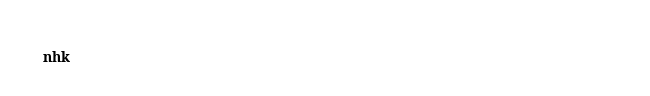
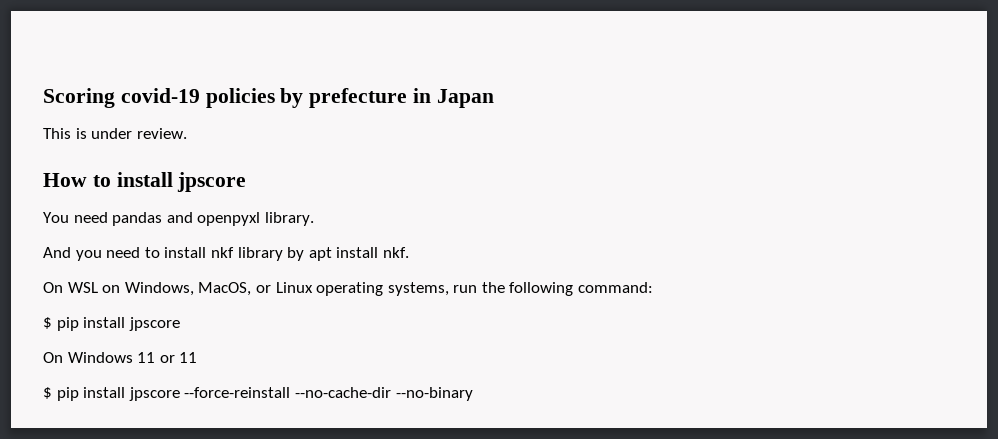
- nhk
+ Scoring covid-19 policies by prefecture in Japan
+ This is under review.
+ How to install jpscore
+ You need pandas and openpyxl library.
+ And you need to install nkf library by apt install nkf.
+ On WSL on Windows, MacOS, or Linux operating systems, run the following command:
+ $ pip install jpscore
+ On Windows 11 or 11
+ $ pip install jpscore --force-reinstall --no-cache-dir --no-binary

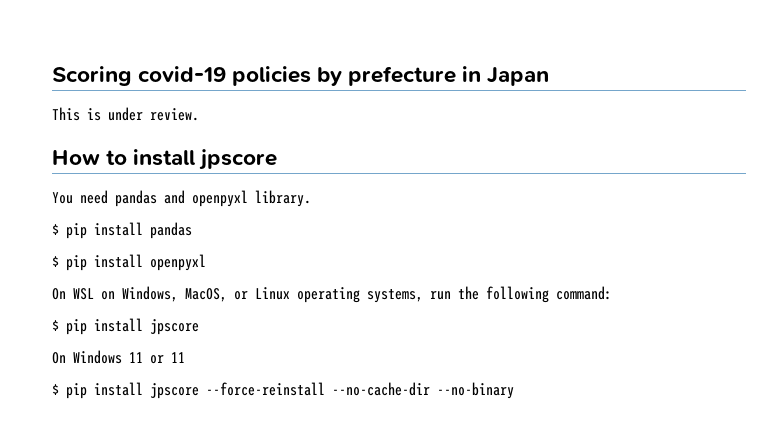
- And you need to install nkf library by apt install nkf.
+ $ pip install pandas
+ $ pip install openpyxl

